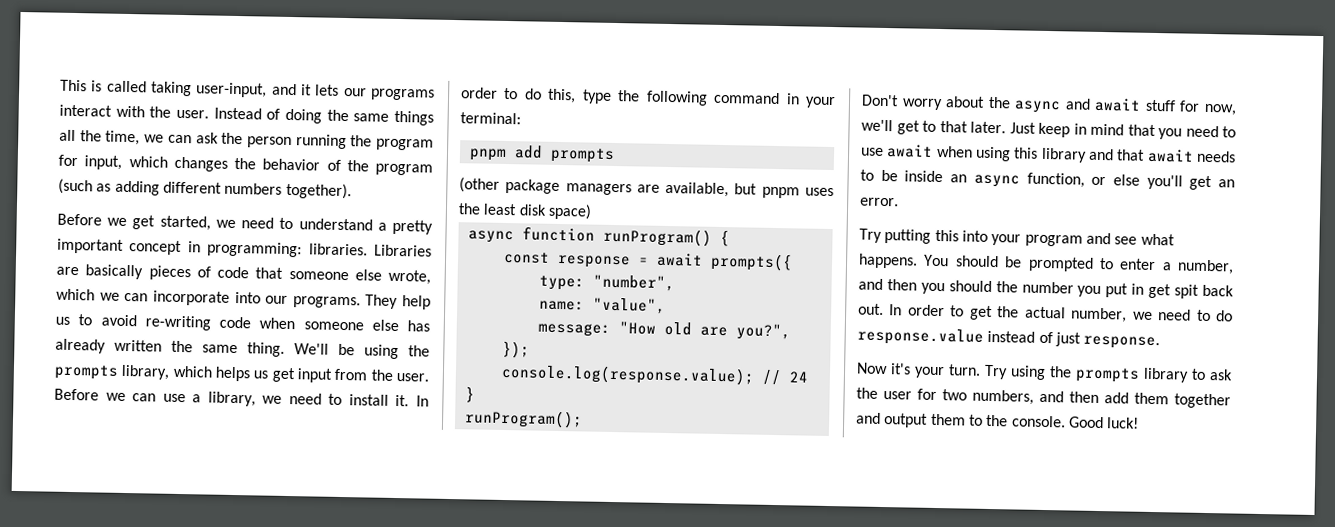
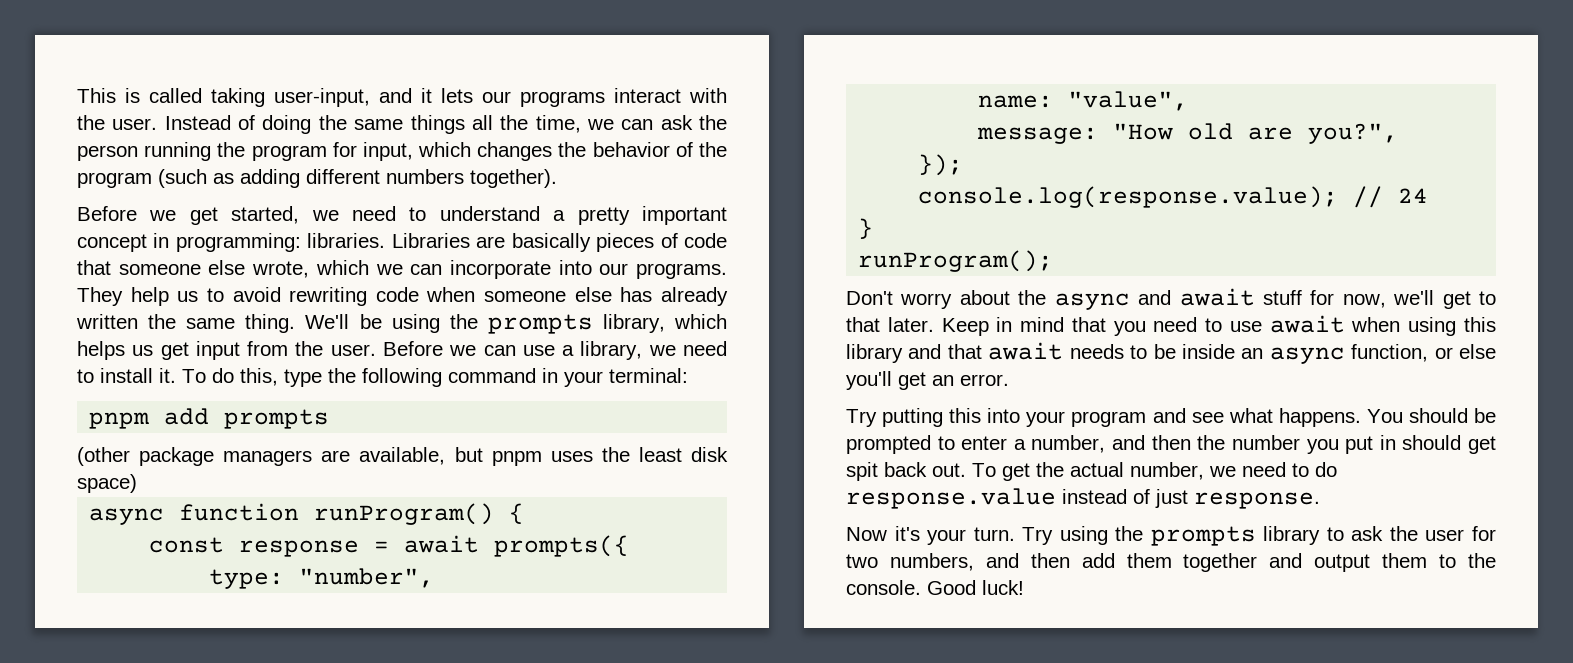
- They help us to avoid re-writing code when someone else has already written the same thing.
+ They help us to avoid rewriting code when someone else has already written the same thing.
- In order to do this, type the following command in your terminal:
+ To do this, type the following command in your terminal:
- Just keep in mind that you need to use await when using this library and that await needs to be inside an async function, or else you'll get an error.
+ Keep in mind that you need to use await when using this library and that await needs to be inside an async function, or else you'll get an error.
- You should be prompted to enter a number, and then you should the number you put in get spit back out.
+ You should be prompted to enter a number, and then the number you put in should get spit back out.
- In order to get the actual number, we need to do response.value instead of just response.
+ To get the actual number, we need to do response.value instead of just response.

